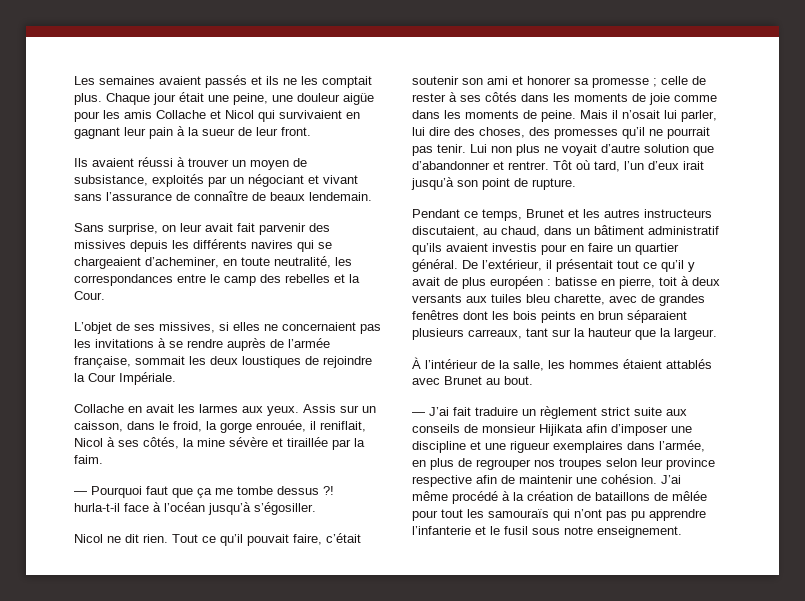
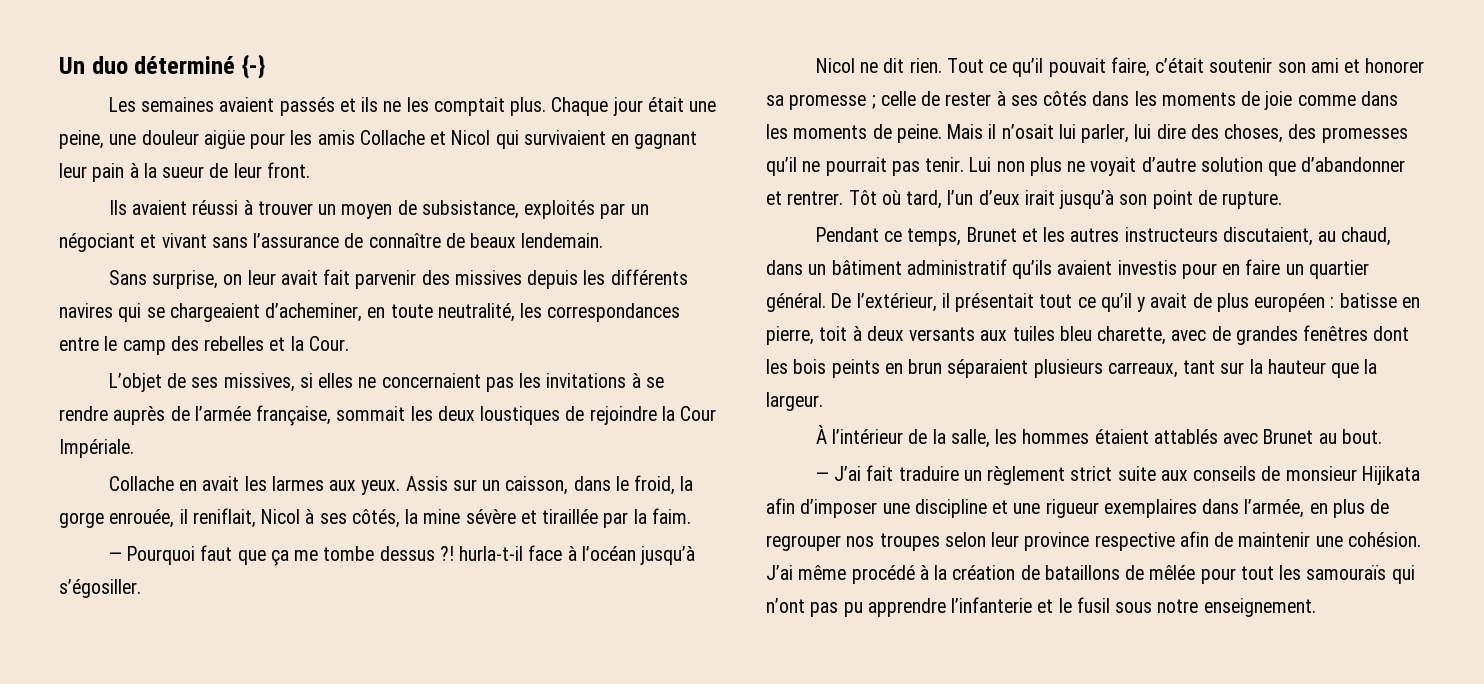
+ Un duo déterminé {-}

